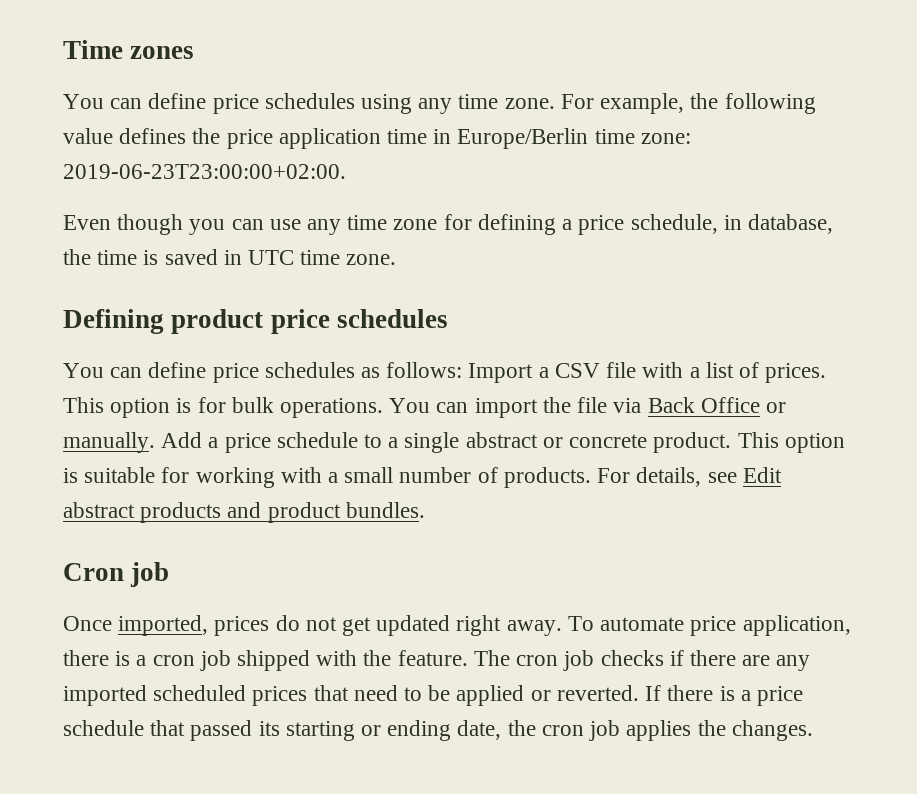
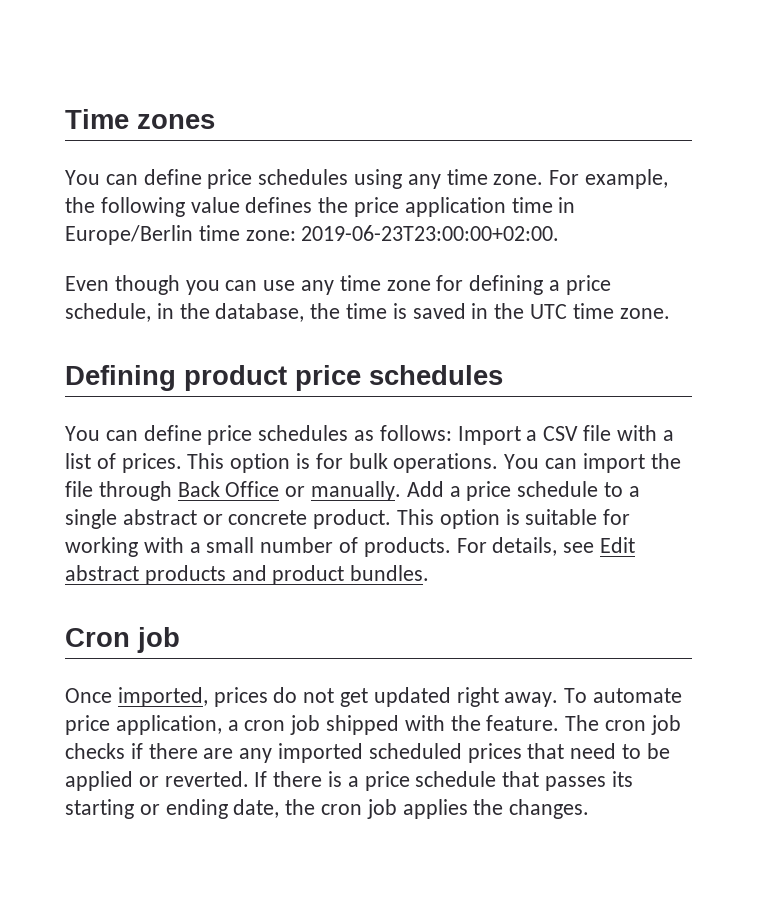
- Even though you can use any time zone for defining a price schedule, in database, the time is saved in UTC time zone.
+ Even though you can use any time zone for defining a price schedule, in the database, the time is saved in the UTC time zone.
- You can import the file via Back Office or manually.
+ You can import the file through Back Office or manually.
- To automate price application, there is a cron job shipped with the feature.
+ To automate price application, a cron job shipped with the feature.
- If there is a price schedule that passed its starting or ending date, the cron job applies the changes.
+ If there is a price schedule that passes its starting or ending date, the cron job applies the changes.

